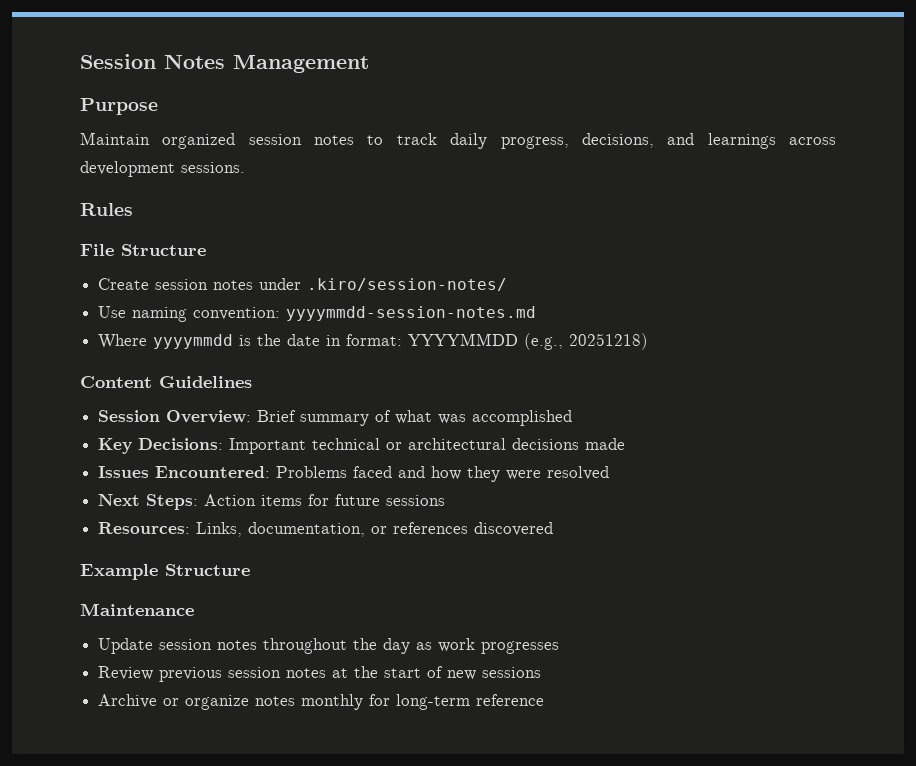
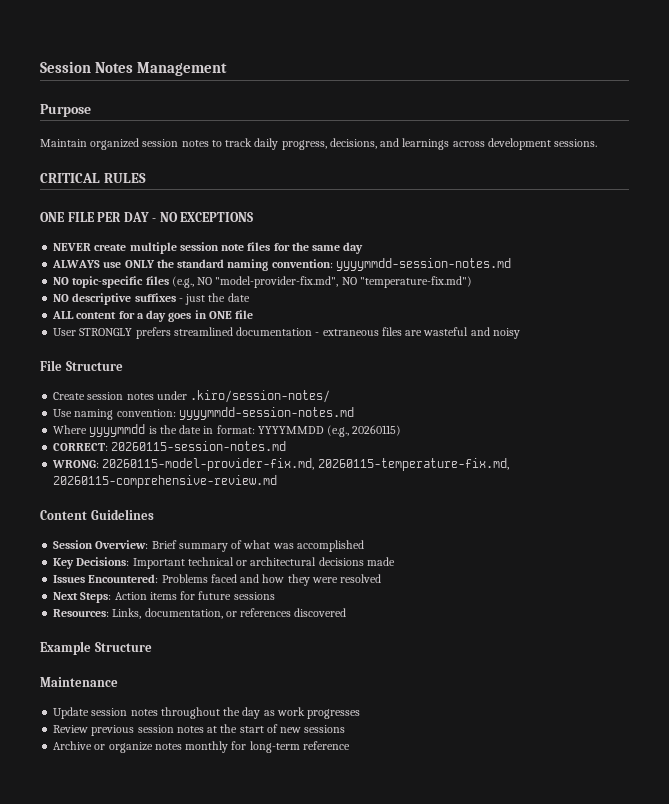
- Rules
+ CRITICAL RULES
+ ONE FILE PER DAY - NO EXCEPTIONS
+ NEVER create multiple session note files for the same day
+ ALWAYS use ONLY the standard naming convention: yyyymmdd-session-notes.md
+ NO topic-specific files (e.g., NO "model-provider-fix.md", NO "temperature-fix.md")
+ NO descriptive suffixes - just the date
+ ALL content for a day goes in ONE file
+ User STRONGLY prefers streamlined documentation - extraneous files are wasteful and noisy
- Where yyyymmdd is the date in format: YYYYMMDD (e.g., 20251218)
+ Where yyyymmdd is the date in format: YYYYMMDD (e.g., 20260115)
+ CORRECT: 20260115-session-notes.md
+ WRONG: 20260115-model-provider-fix.md, 20260115-temperature-fix.md, 20260115-comprehensive-review.md

